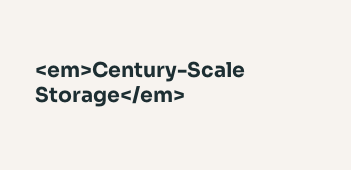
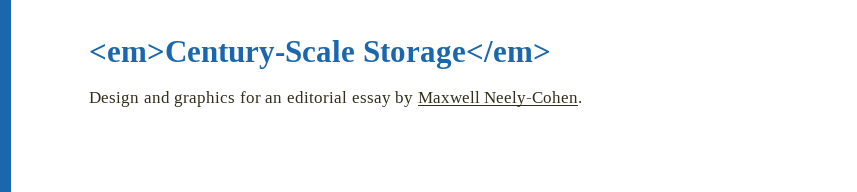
+ Design and graphics for an editorial essay by Maxwell Neely-Cohen.

